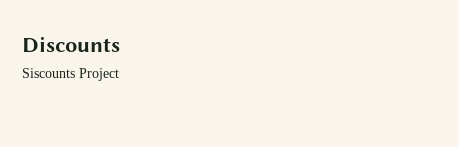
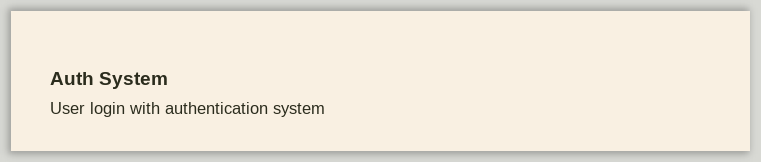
- Discounts
- Siscounts Project
+ Auth System
+ User login with authentication system

